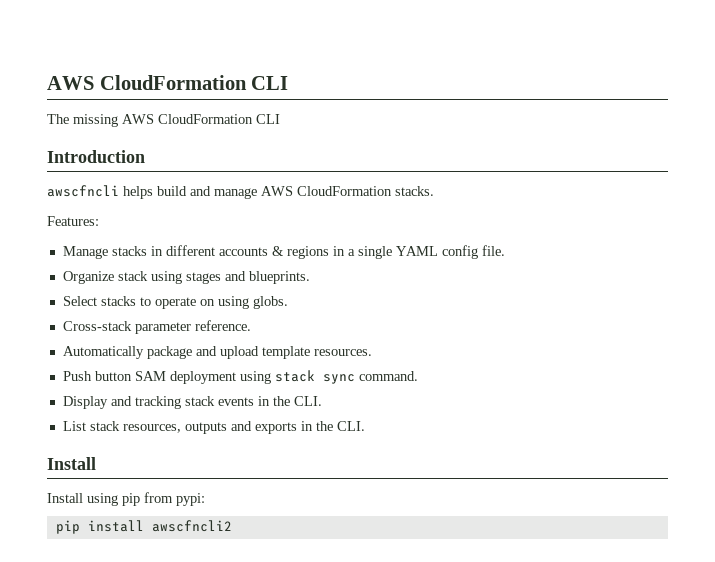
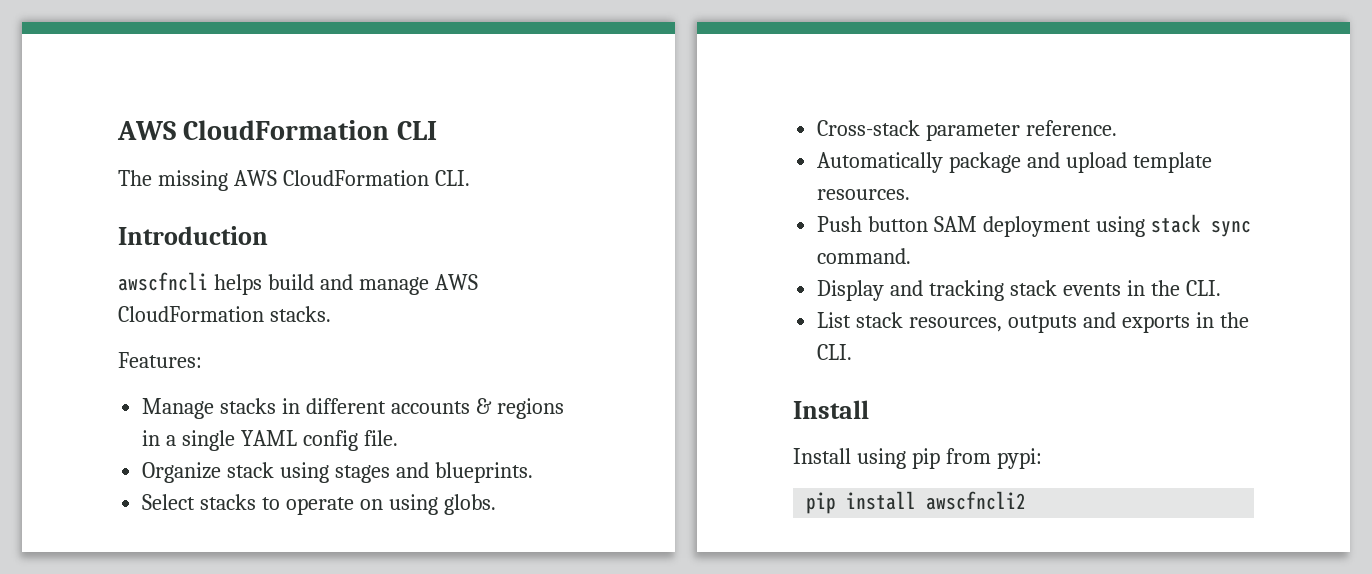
- The missing AWS CloudFormation CLI
+ The missing AWS CloudFormation CLI.

